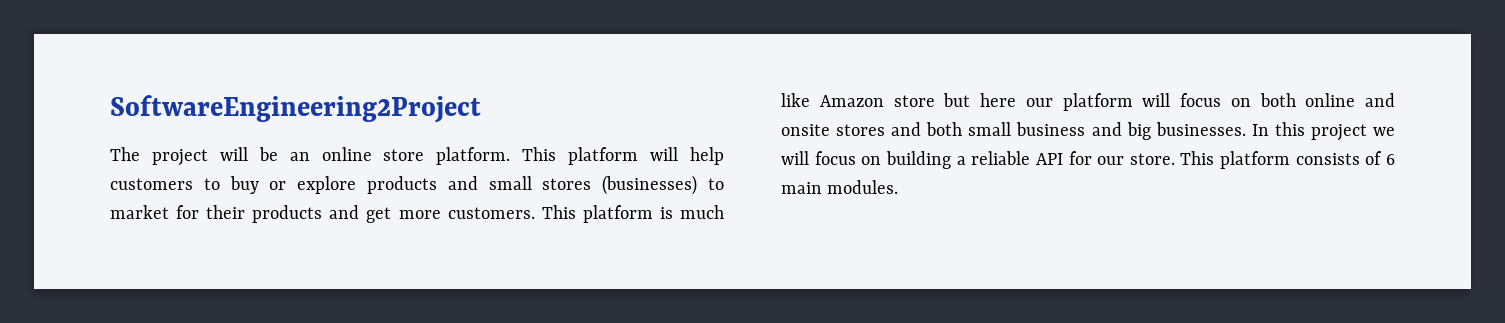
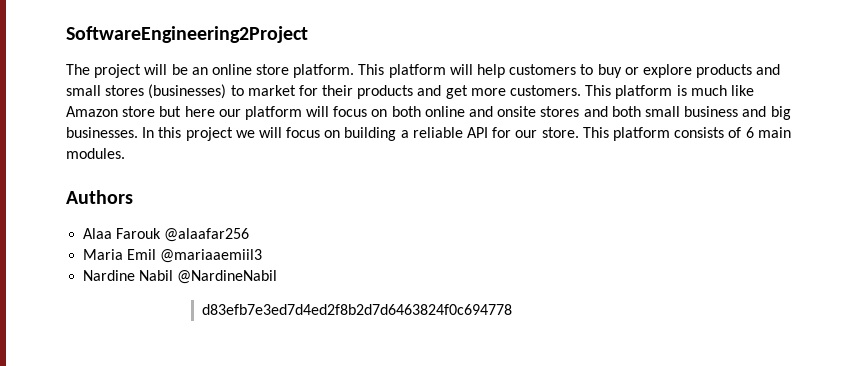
+ Authors
+ Alaa Farouk @alaafar256
+ Maria Emil @mariaaemiil3
+ Nardine Nabil @NardineNabil
+ d83efb7e3ed7d4ed2f8b2d7d6463824f0c694778

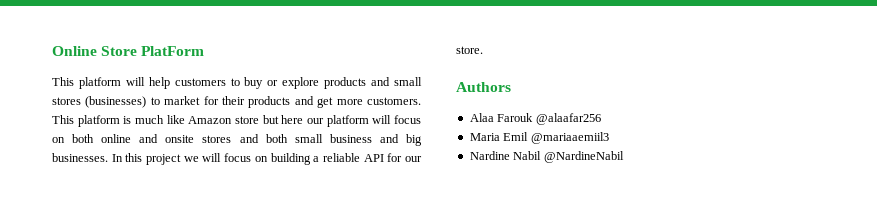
- SoftwareEngineering2Project
- The project will be an online store platform. This platform will help customers to buy or explore products and small stores (businesses) to market for their products and get more customers.
+ Online Store PlatForm
+ This platform will help customers to buy or explore products and small stores (businesses) to market for their products and get more customers.
- This platform consists of 6 main modules.
- d83efb7e3ed7d4ed2f8b2d7d6463824f0c694778

